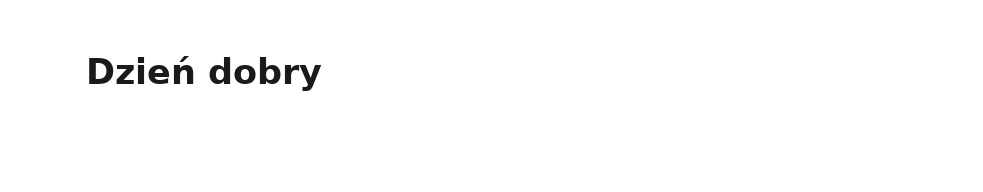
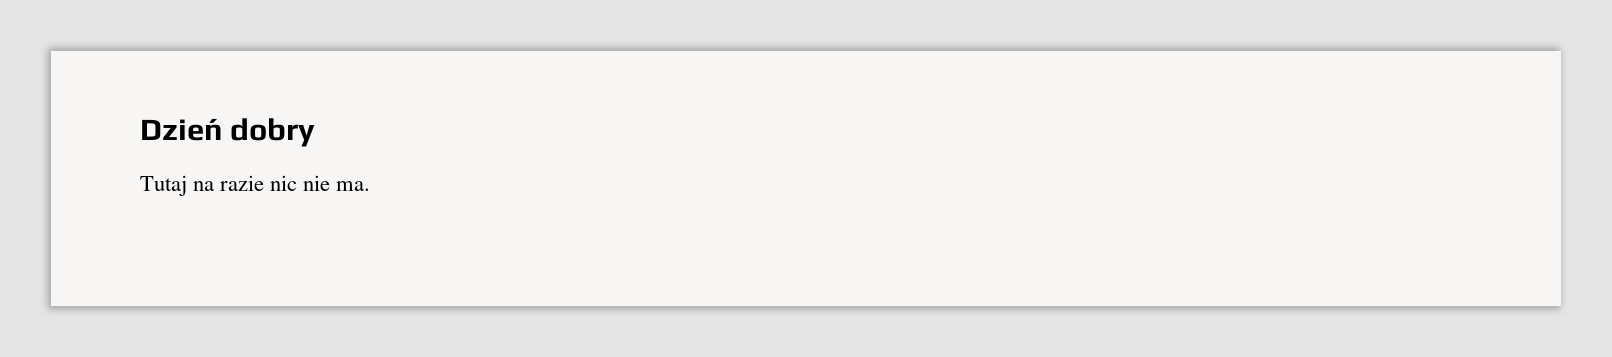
+ Tutaj na razie nic nie ma.

